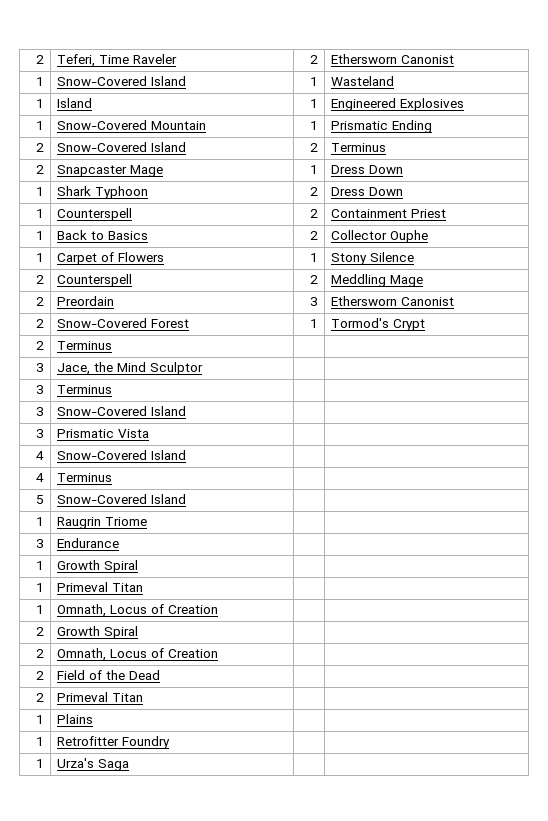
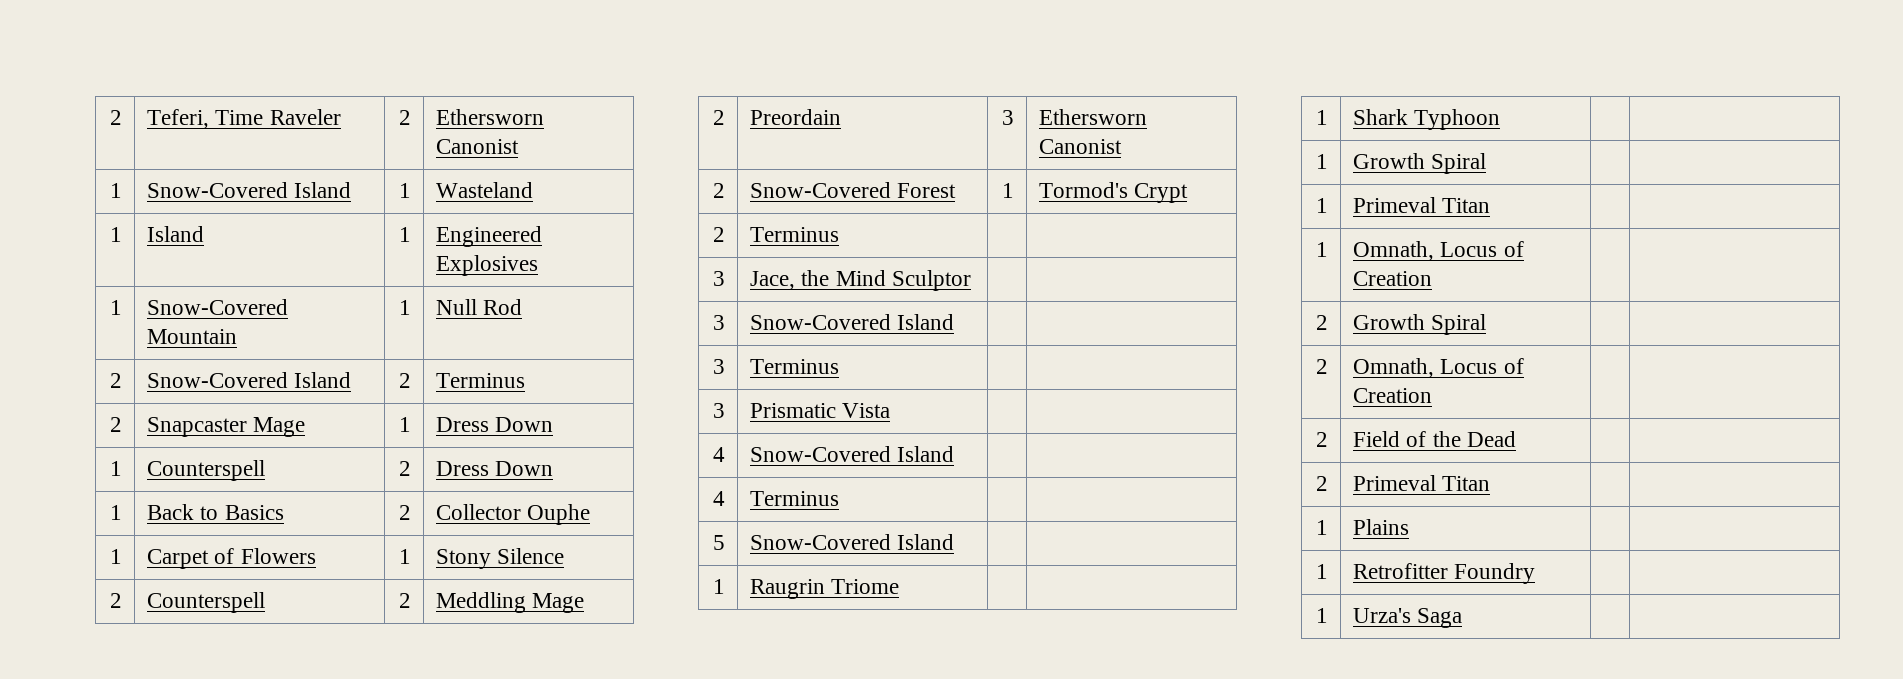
- 1 | Snow-Covered Mountain | 1 | Prismatic Ending
+ 1 | Snow-Covered Mountain | 1 | Null Rod
- 1 | Shark Typhoon | 2 | Dress Down
+ 1 | Counterspell | 2 | Dress Down
- 1 | Counterspell | 2 | Containment Priest
+ 3 | Snow-Covered Island | |
  3 | Terminus | |
- 3 | Snow-Covered Island | |
- 3 | Endurance | |
+ 1 | Shark Typhoon | |

